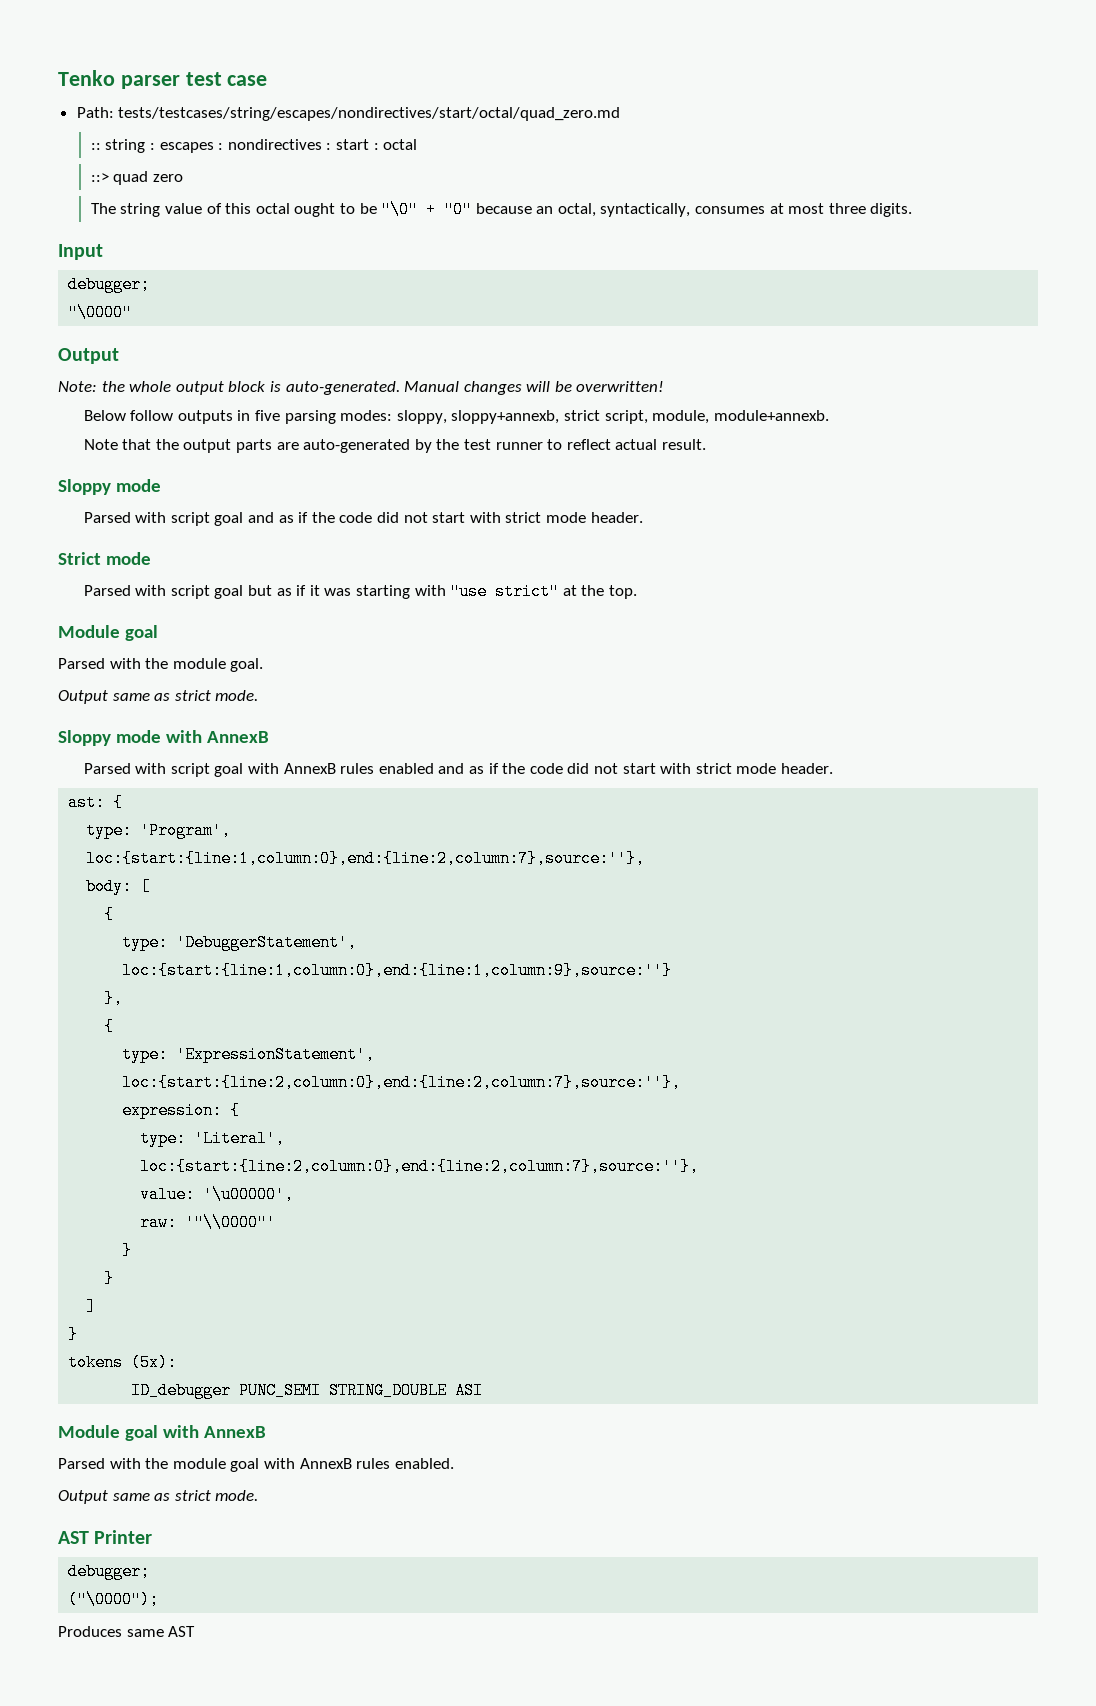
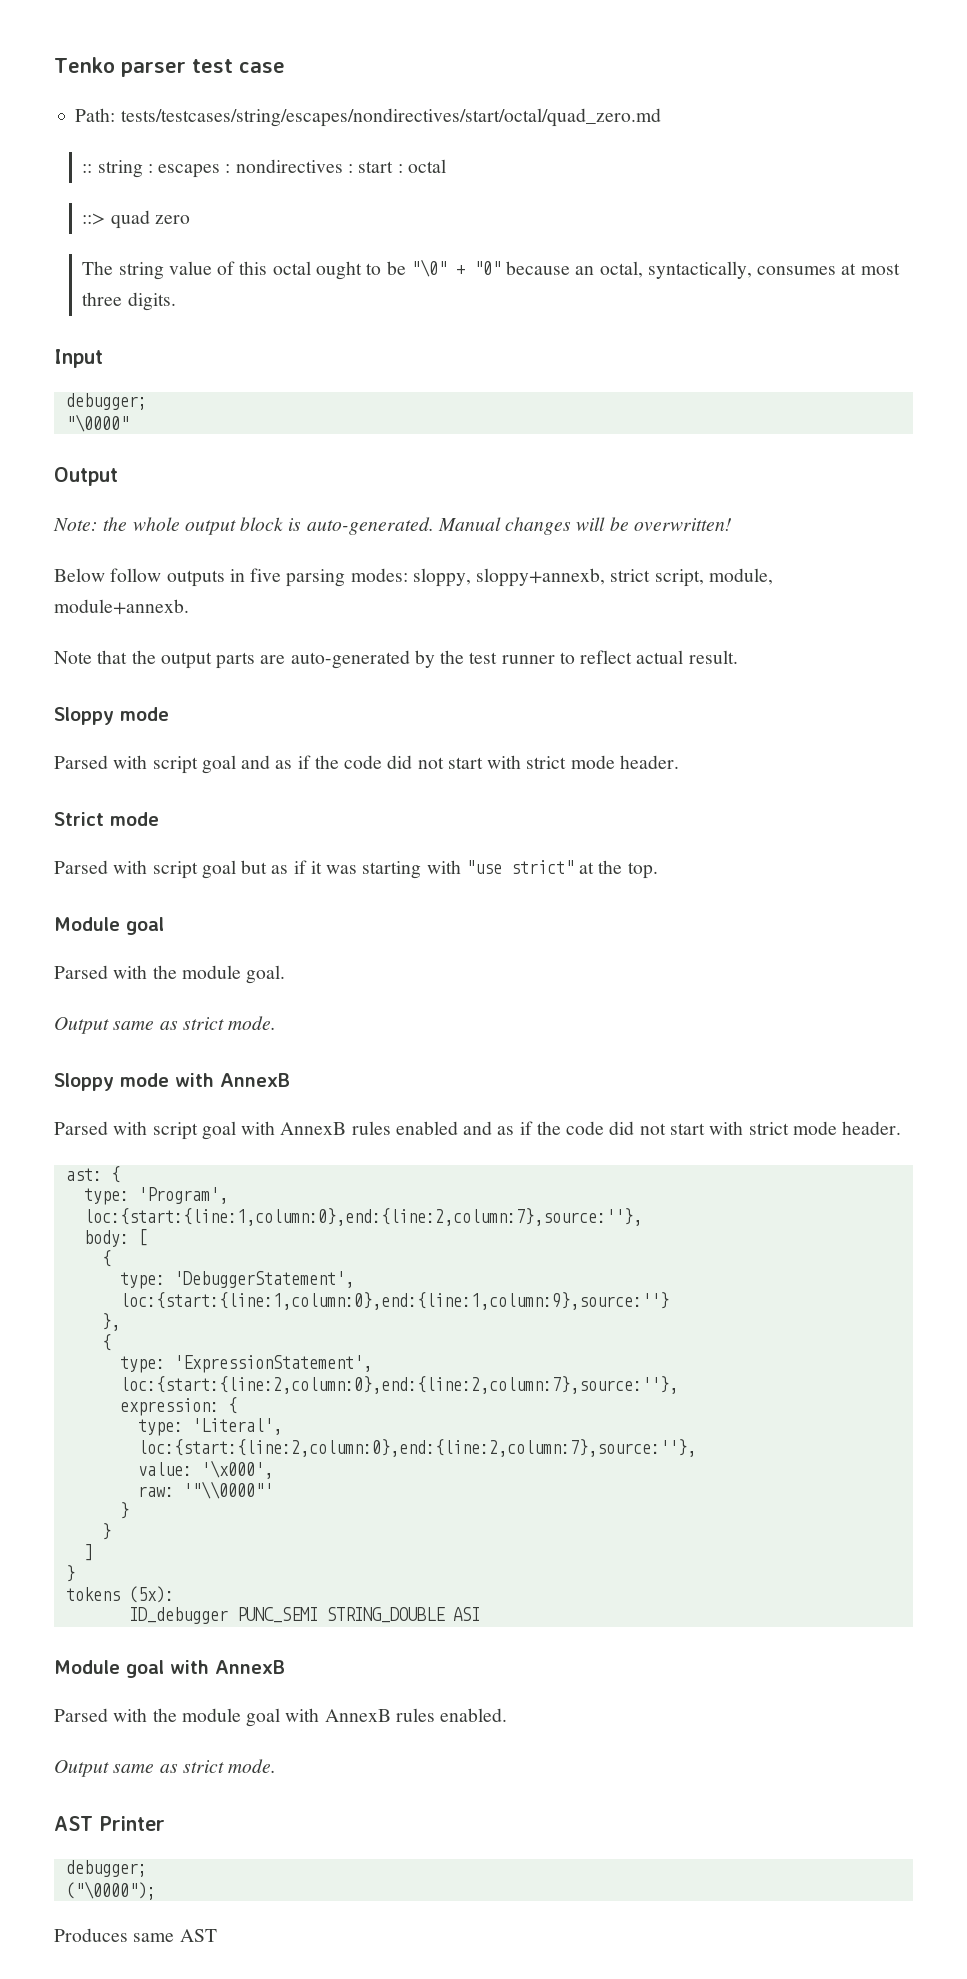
- value: '\u00000',
+ value: '\x000',

